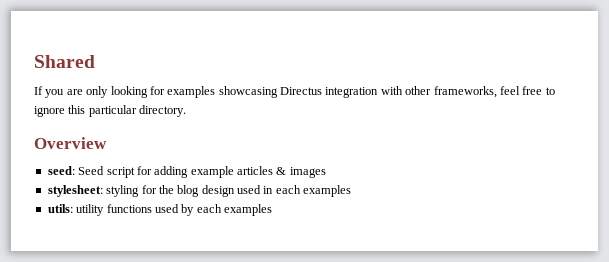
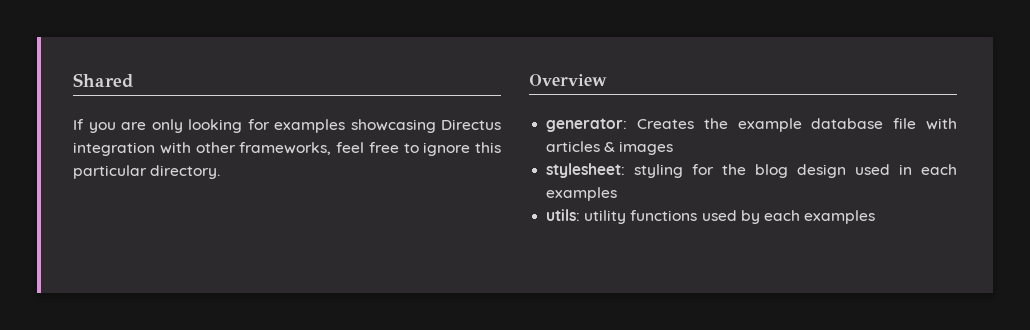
- seed: Seed script for adding example articles & images
+ generator: Creates the example database file with articles & images

